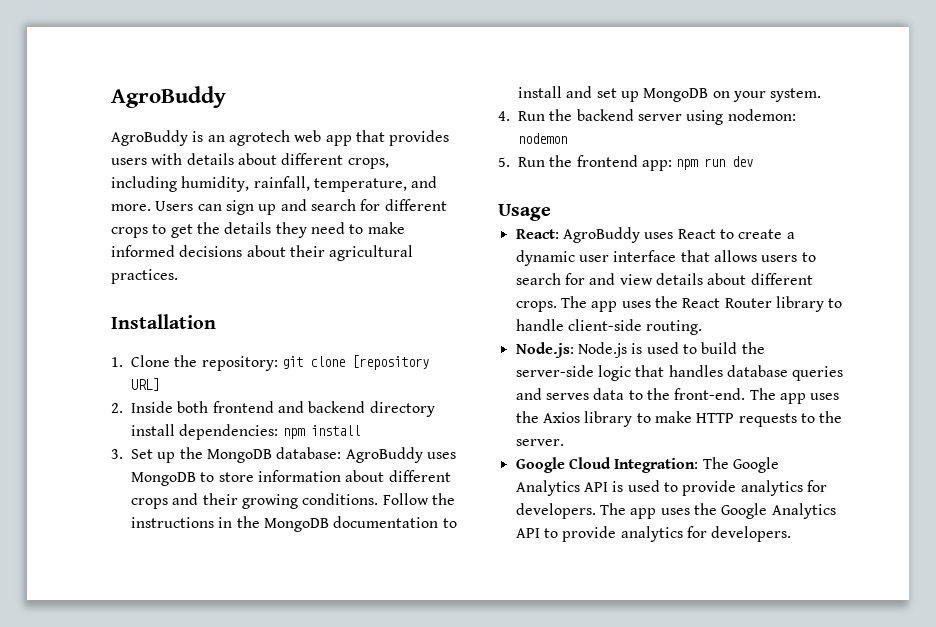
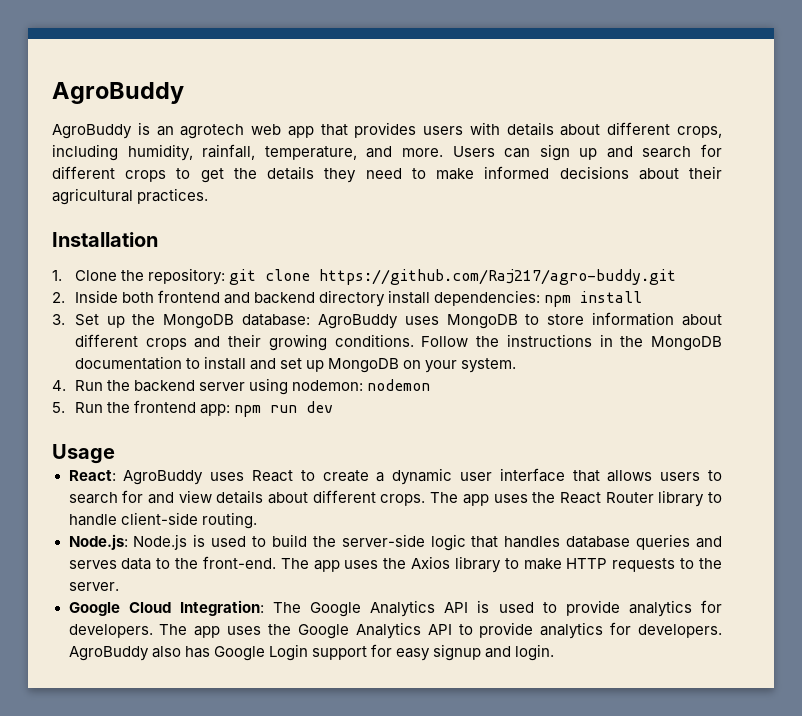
- 1. Clone the repository: git clone [repository URL]
+ 1. Clone the repository: git clone https://github.com/Raj217/agro-buddy.git
+ AgroBuddy also has Google Login support for easy signup and login.

